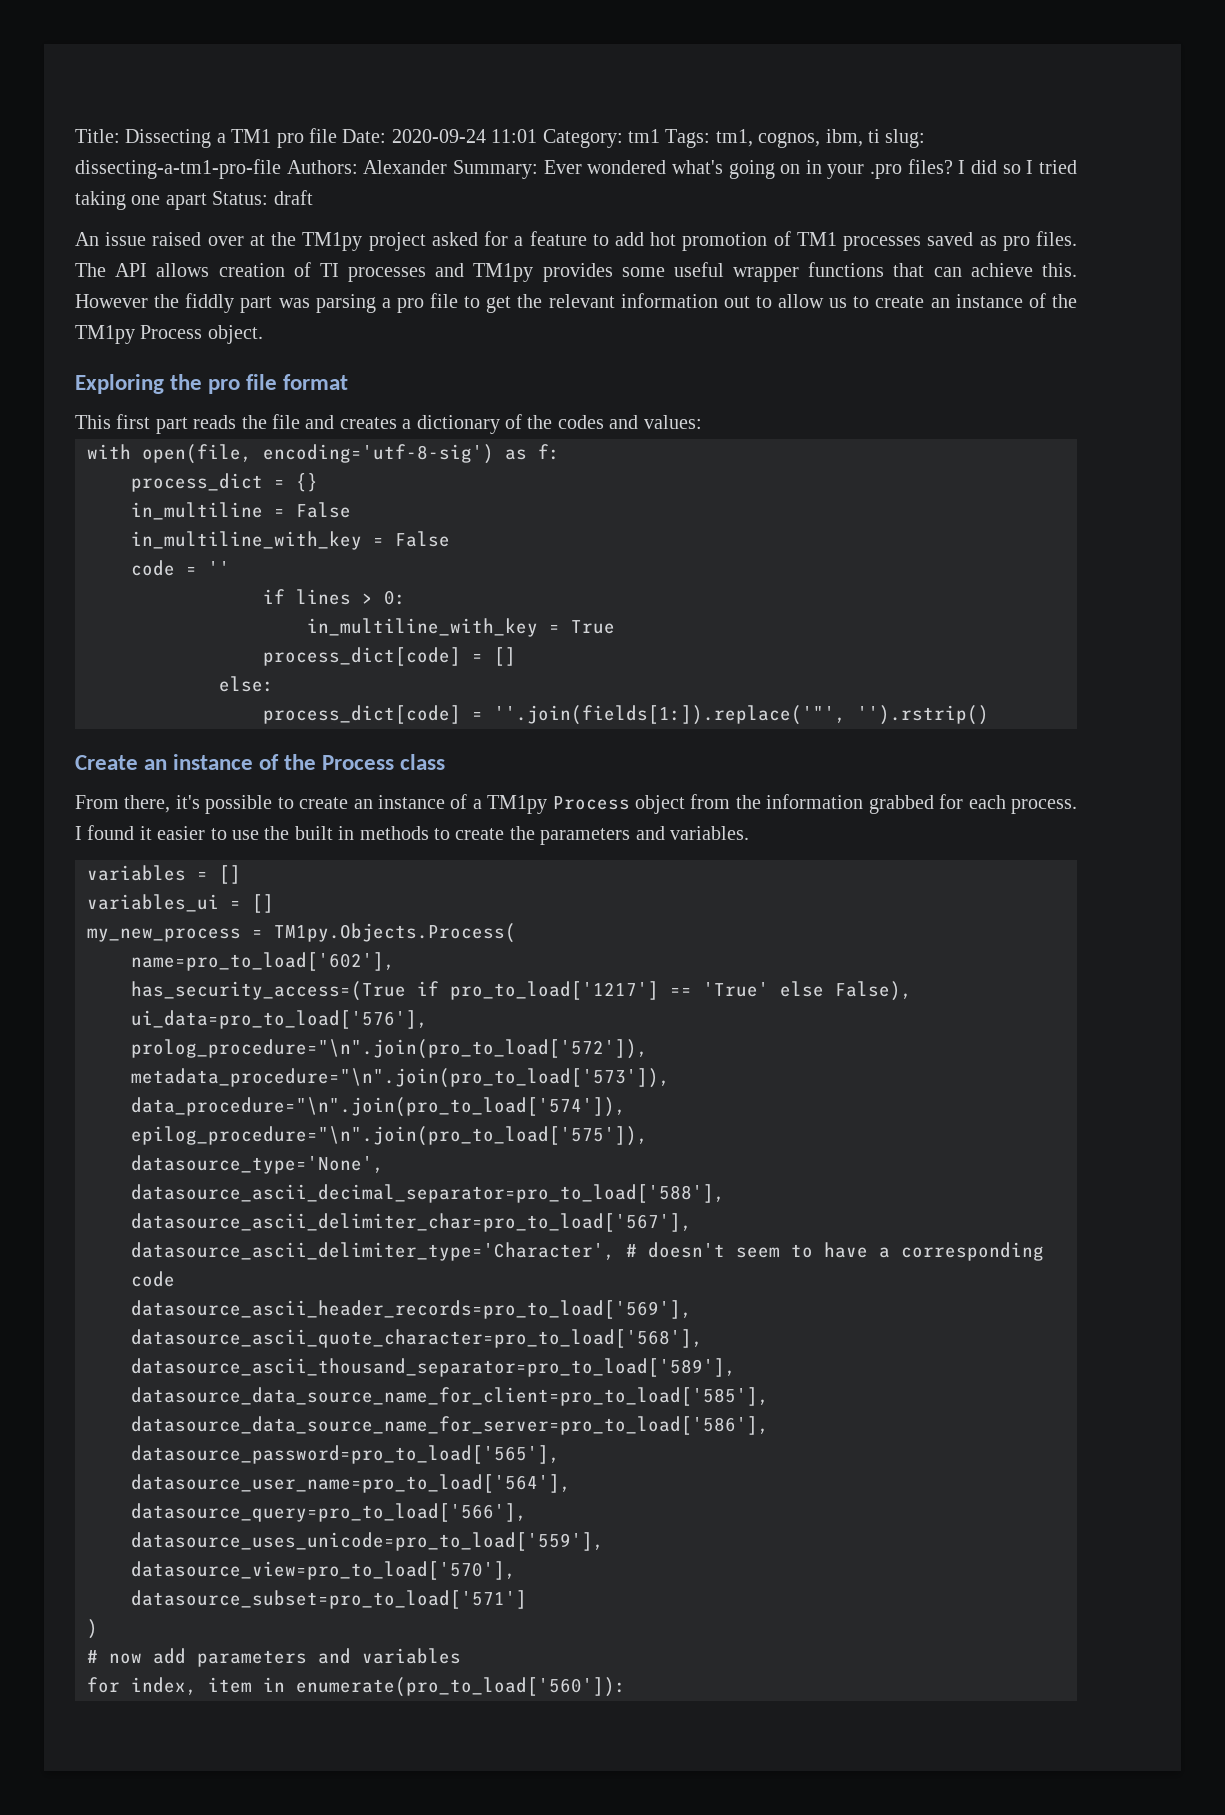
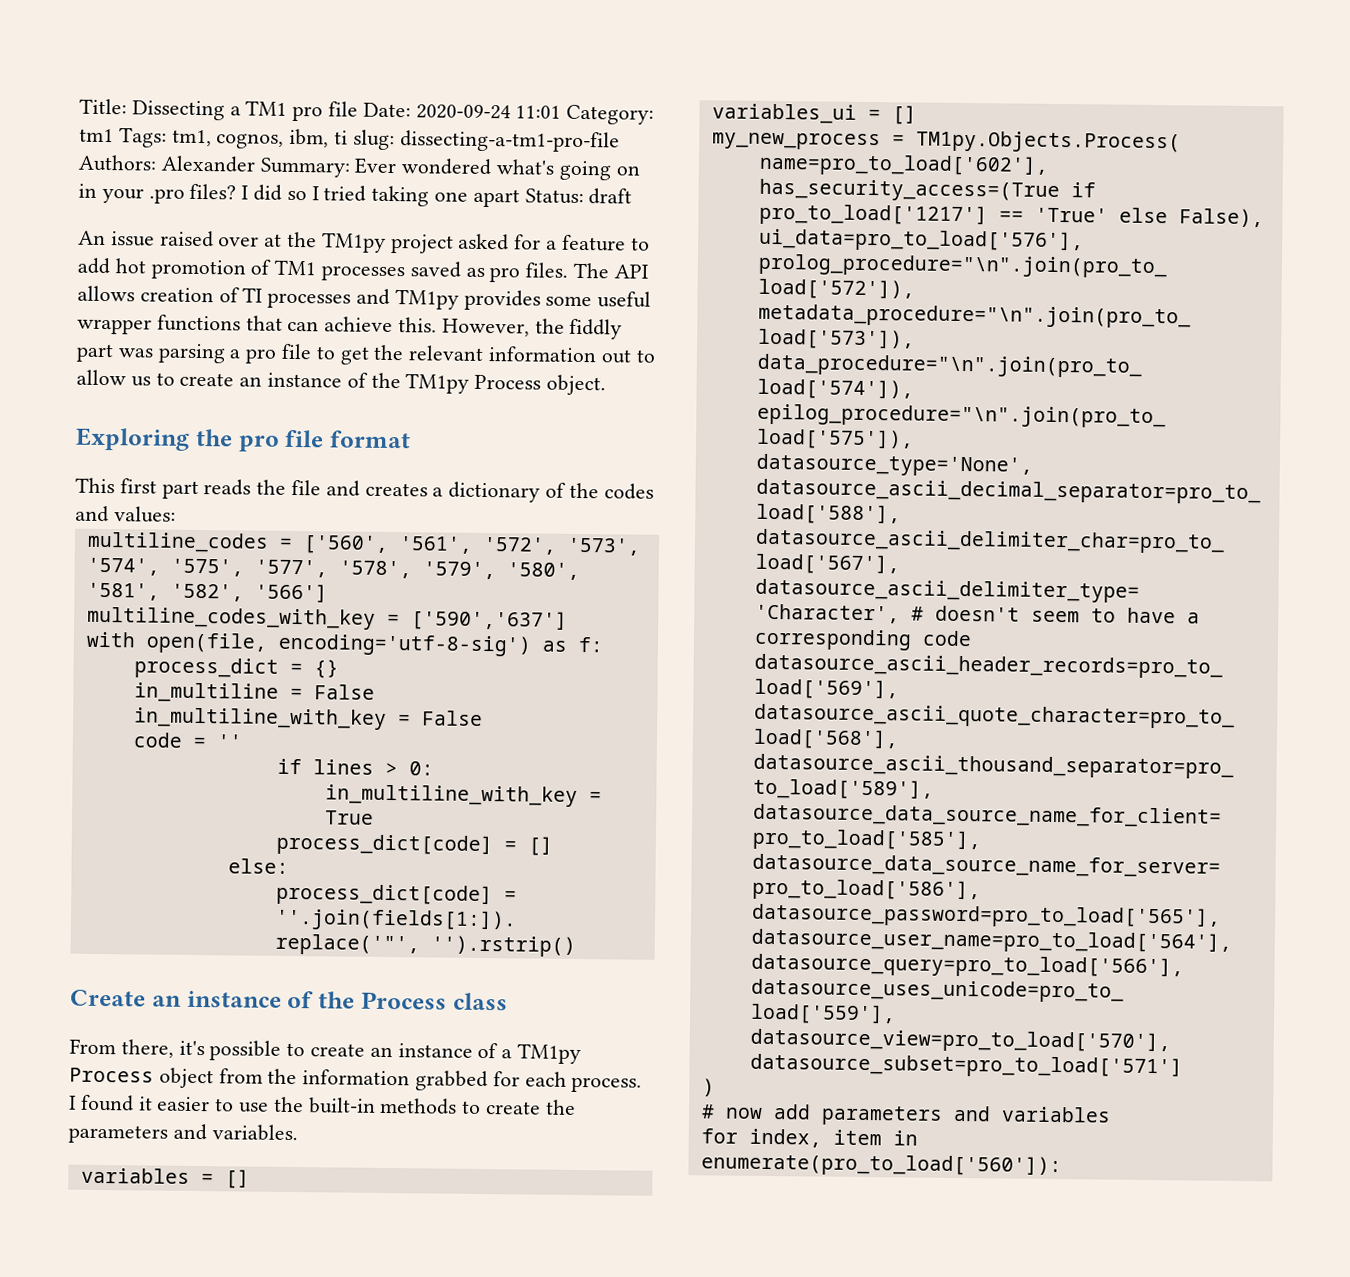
- However the fiddly part was parsing a pro file to get the relevant information out to allow us to create an instance of the TM1py Process object.
+ However, the fiddly part was parsing a pro file to get the relevant information out to allow us to create an instance of the TM1py Process object.
+ multiline_codes = ['560', '561', '572', '573', '574', '575', '577', '578', '579', '580', '581', '582', '566']
+ multiline_codes_with_key = ['590','637']
- I found it easier to use the built in methods to create the parameters and variables.
+ I found it easier to use the built-in methods to create the parameters and variables.

